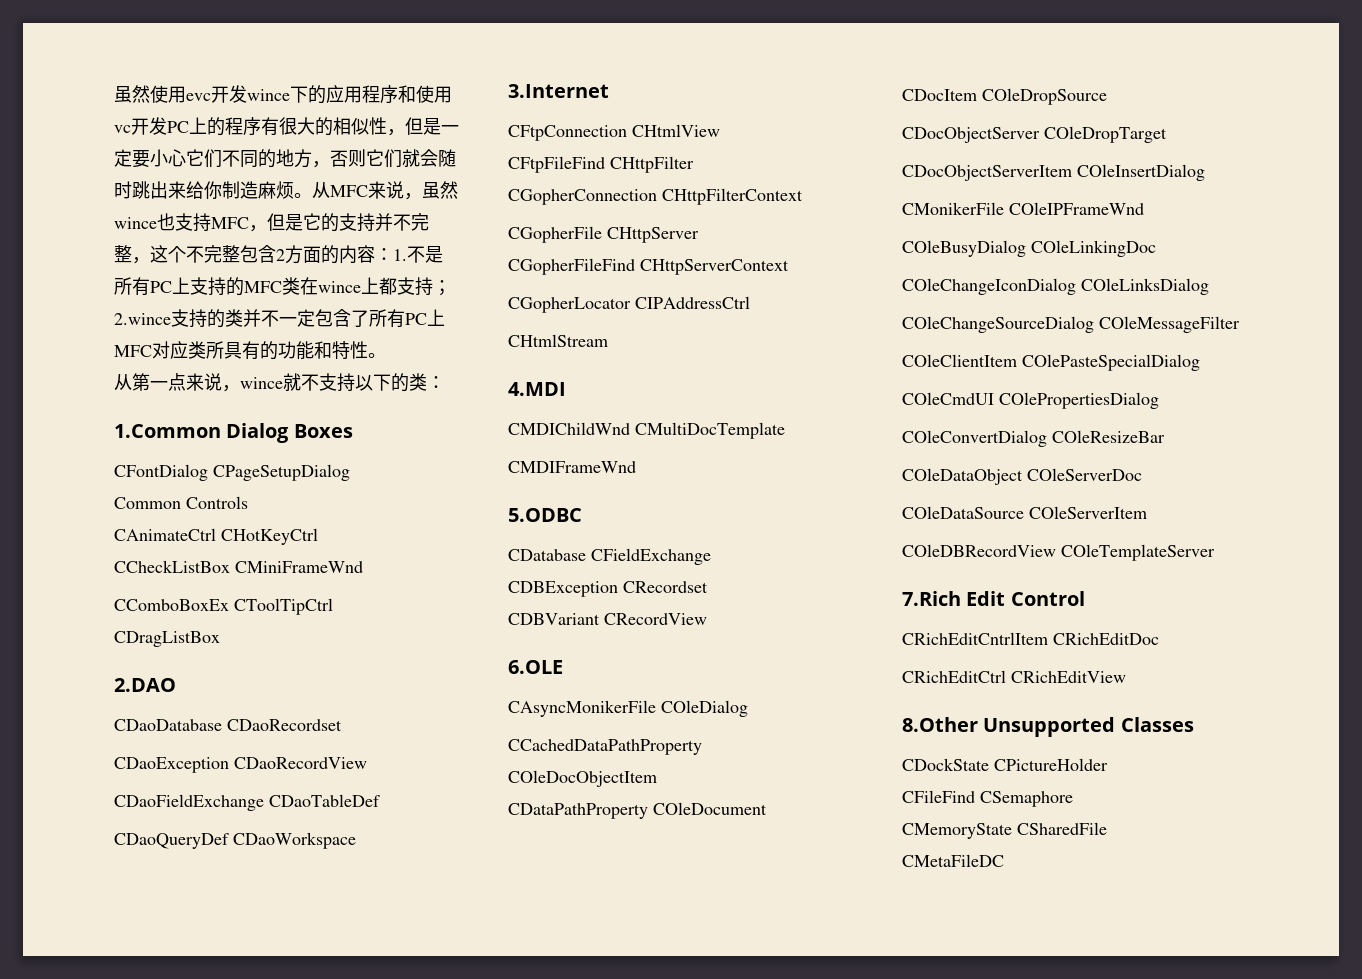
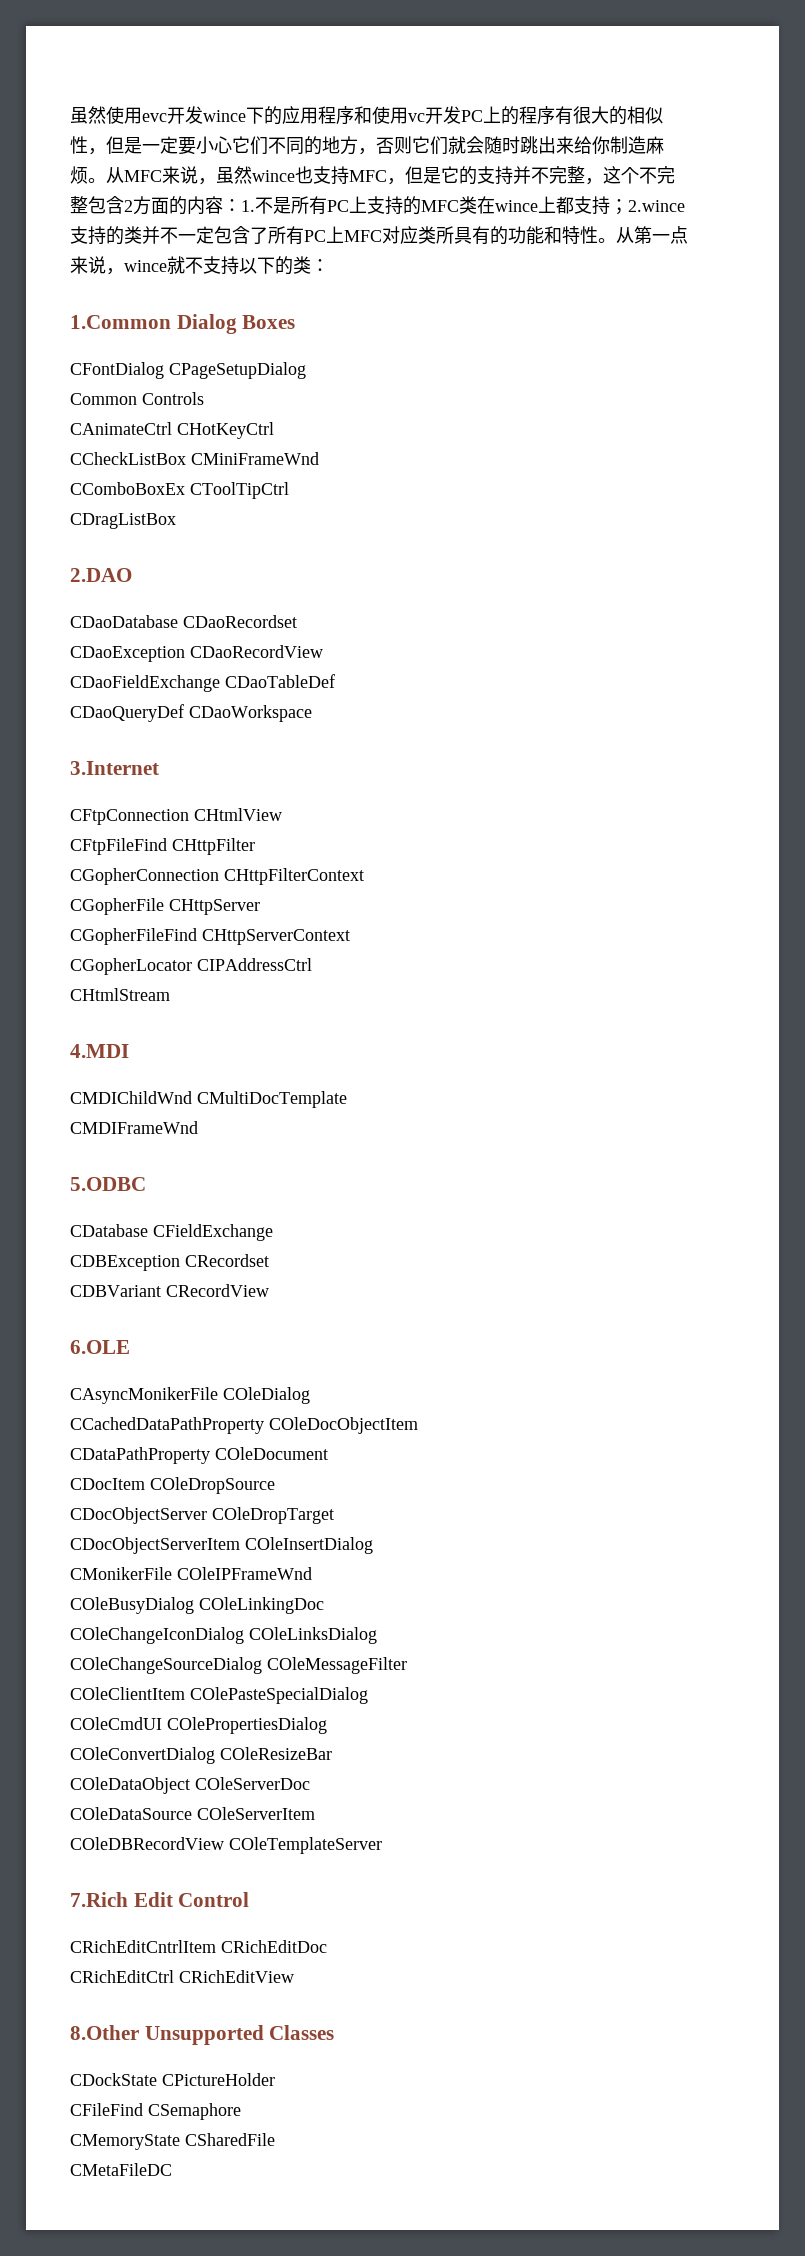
- 从MFC来说，虽然wince也支持MFC，但是它的支持并不完整，这个不完整包含2方面的内容：1.不是所有PC上支持的MFC类在wince上都支持；2.wince支持的类并不一定包含了所有PC上MFC对应类所具有的功能和特性。
- 从第一点来说，wince就不支持以下的类：
+ 从MFC来说，虽然wince也支持MFC，但是它的支持并不完整，这个不完整包含2方面的内容：1.不是所有PC上支持的MFC类在wince上都支持；2.wince支持的类并不一定包含了所有PC上MFC对应类所具有的功能和特性。从第一点来说，wince就不支持以下的类：

